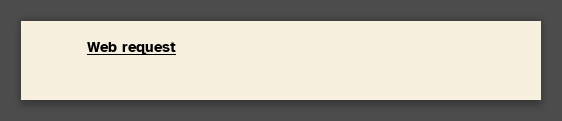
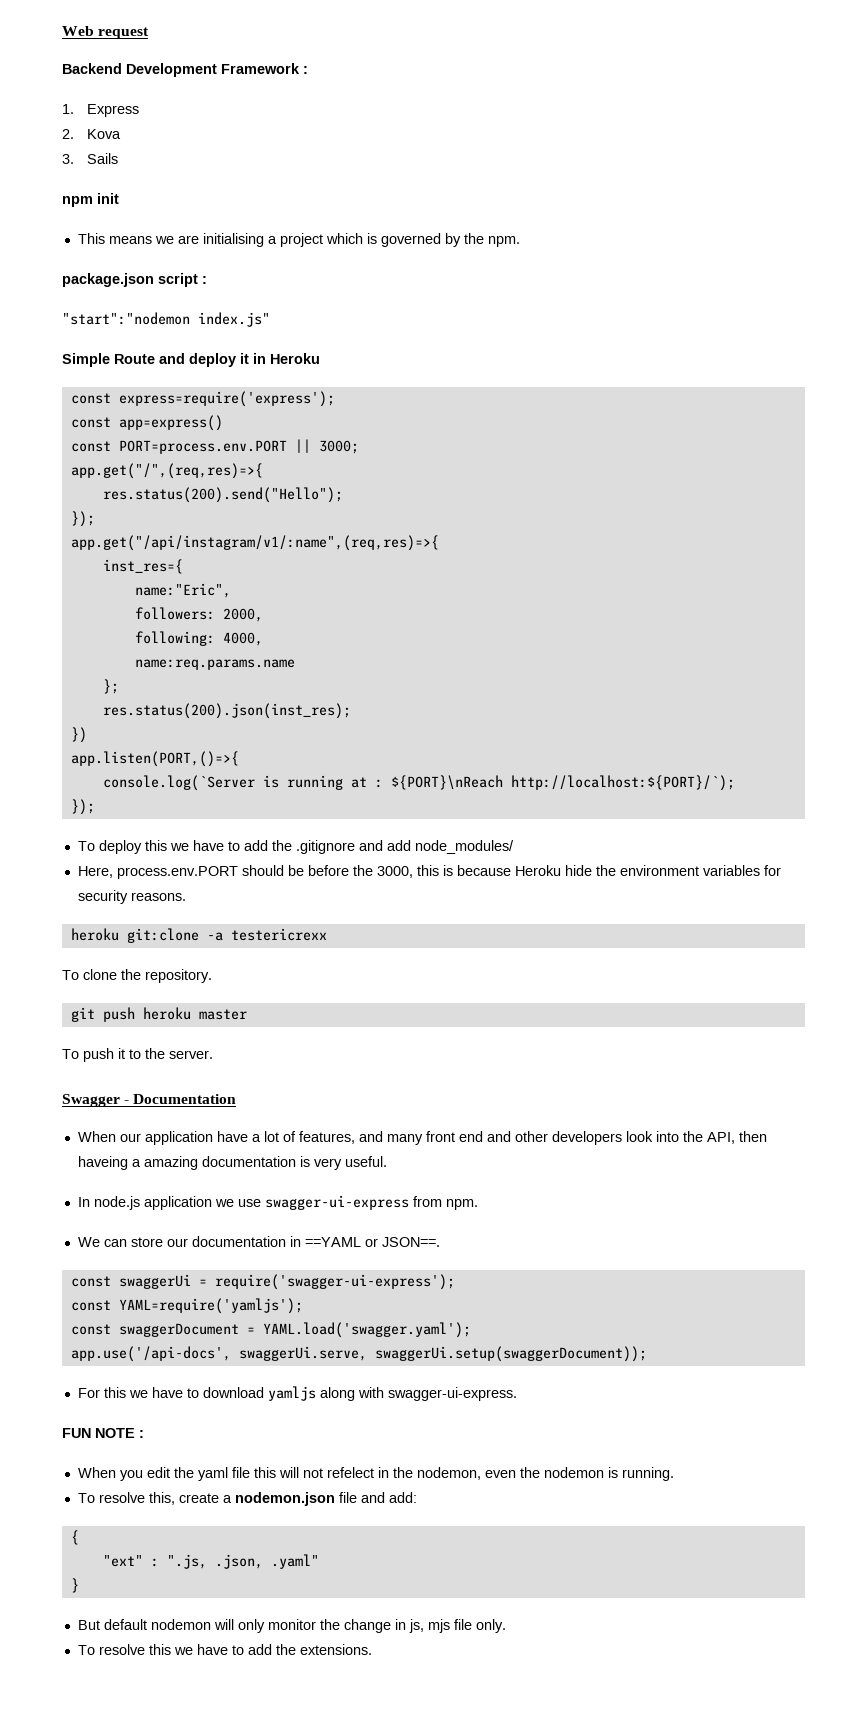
+ Backend Development Framework :
+ 1. Express
+ 2. Kova
+ 3. Sails
+ npm init
+ This means we are initialising a project which is governed by the npm.
+ package.json script :
+ "start":"nodemon index.js"
+ Simple Route and deploy it in Heroku
+ const express=require('express');
+ const app=express()
+ const PORT=process.env.PORT || 3000;
+ app.get("/",(req,res)=>{
+ res.status(200).send("Hello");
+ });
+ app.get("/api/instagram/v1/:name",(req,res)=>{
+ inst_res={
+ name:"Eric",
+ followers: 2000,
+ following: 4000,
+ name:req.params.name
+ };
+ res.status(200).json(inst_res);
+ })
+ app.listen(PORT,()=>{
+ console.log(`Server is running at : ${PORT}\nReach http://localhost:${PORT}/`);
+ });
+ To deploy this we have to add the .gitignore and add node_modules/
+ Here, process.env.PORT should be before the 3000, this is because Heroku hide the environment variables for security reasons.
+ heroku git:clone -a testericrexx
+ To clone the repository.
+ git push heroku master
+ To push it to the server.
+ Swagger - Documentation
+ When our application have a lot of features, and many front end and other developers look into the API, then haveing a amazing documentation is very useful.
+ In node.js application we use swagger-ui-express from npm.
+ We can store our documentation in ==YAML or JSON==.
+ const swaggerUi = require('swagger-ui-express');
+ const YAML=require('yamljs');
+ const swaggerDocument = YAML.load('swagger.yaml');
+ app.use('/api-docs', swaggerUi.serve, swaggerUi.setup(swaggerDocument));
+ For this we have to download yamljs along with swagger-ui-express.
+ FUN NOTE :
+ When you edit the yaml file this will not refelect in the nodemon, even the nodemon is running.
+ To resolve this, create a nodemon.json file and add:
+ {
+ "ext" : ".js, .json, .yaml"
+ }
+ But default nodemon will only monitor the change in js, mjs file only.
+ To resolve this we have to add the extensions.

